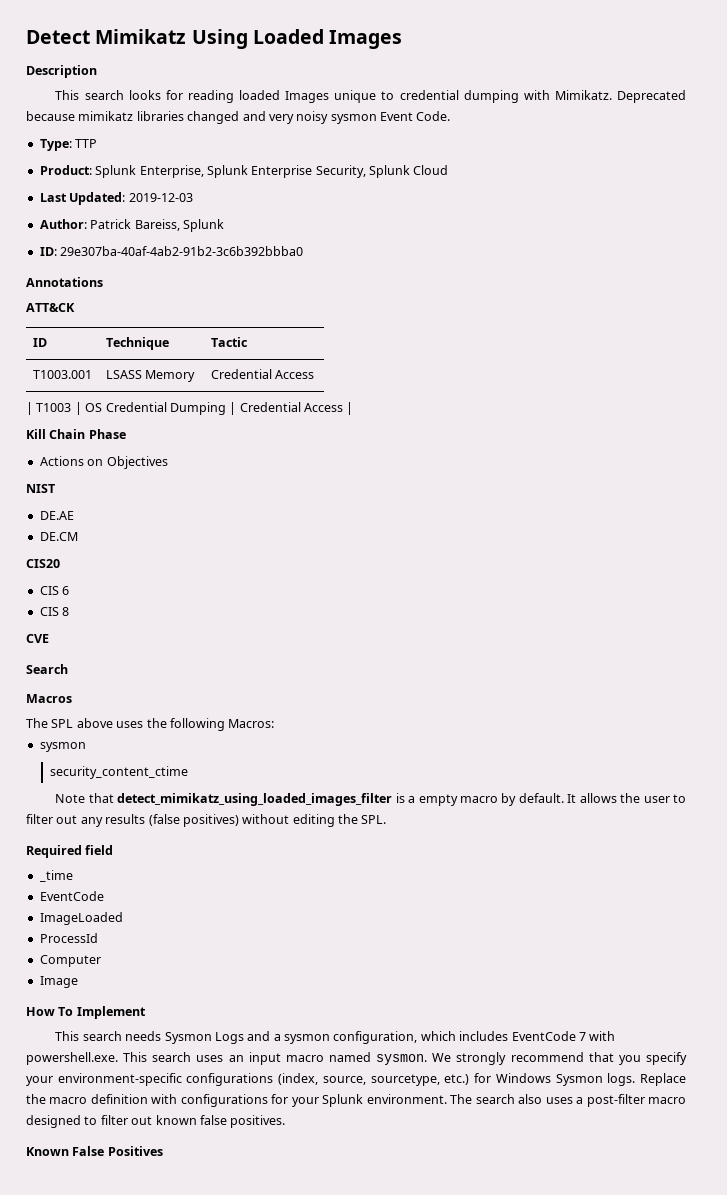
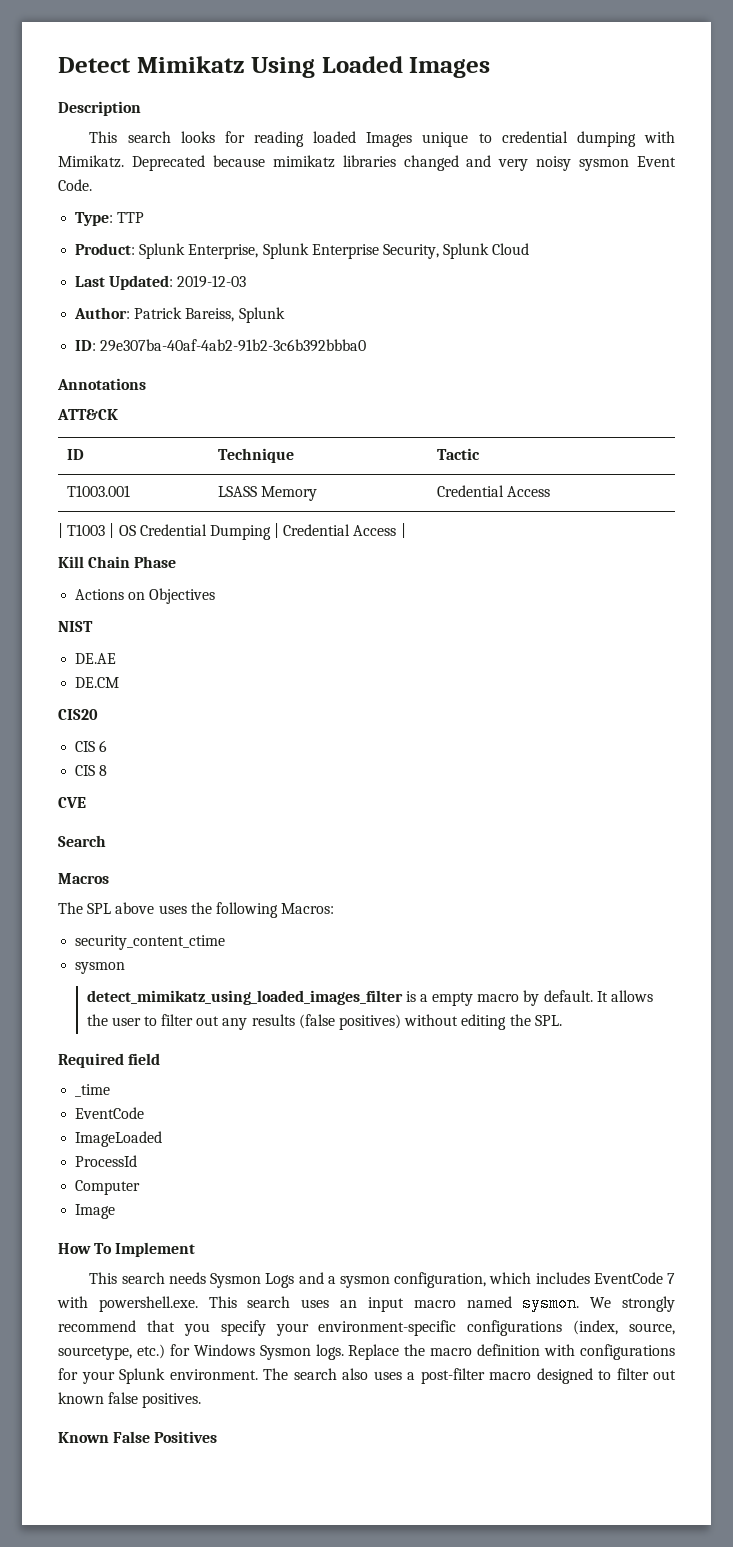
+ security_content_ctime
- security_content_ctime
- Note that detect_mimikatz_using_loaded_images_filter is a empty macro by default.
+ detect_mimikatz_using_loaded_images_filter is a empty macro by default.

